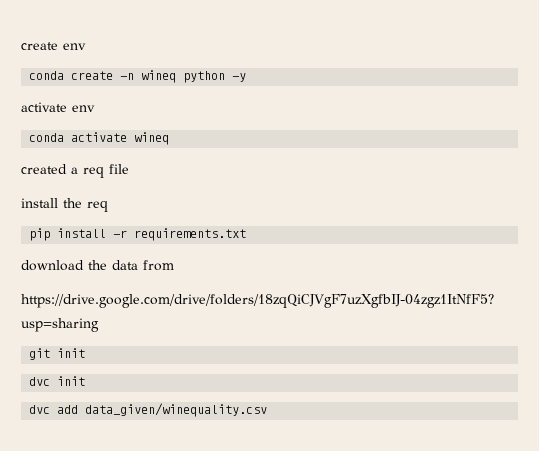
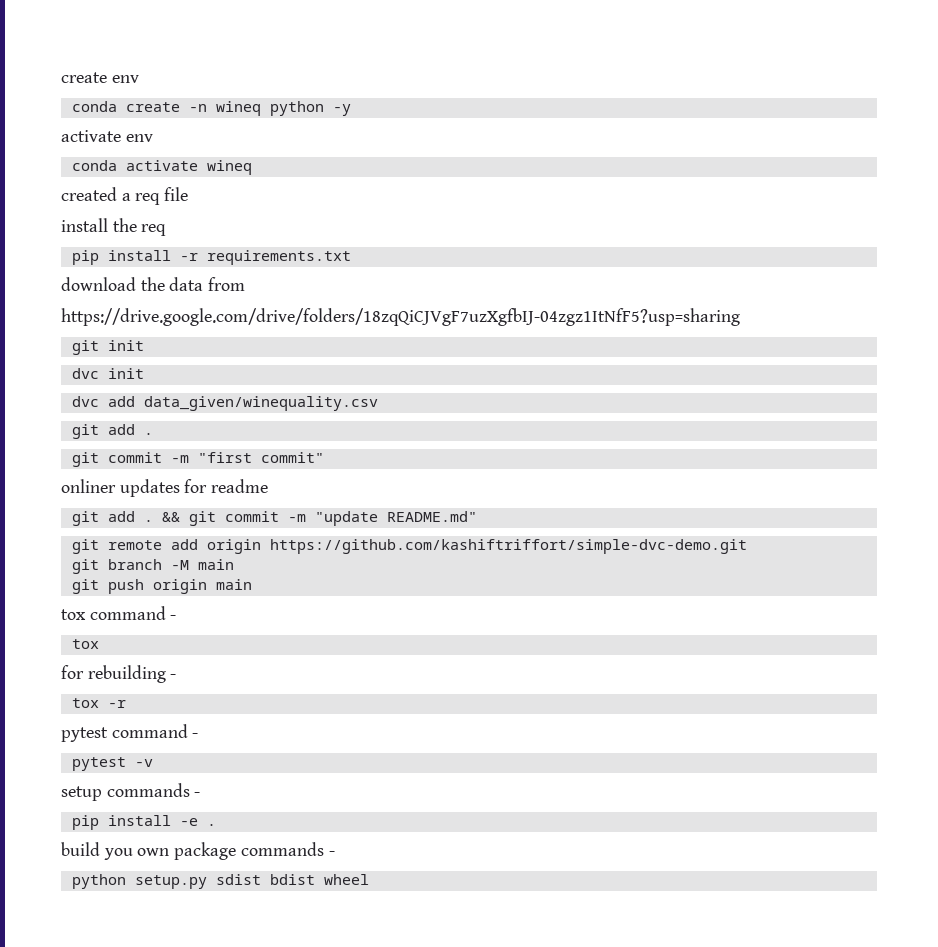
  dvc add data_given/winequality.csv
+ git add .
+ git commit -m "first commit"
+ onliner updates for readme
+ git add . && git commit -m "update README.md"
+ git remote add origin https://github.com/kashiftriffort/simple-dvc-demo.git
+ git branch -M main
+ git push origin main
+ tox command -
+ tox
+ for rebuilding -
+ tox -r
+ pytest command -
+ pytest -v
+ setup commands -
+ pip install -e .
+ build you own package commands -
+ python setup.py sdist bdist wheel

